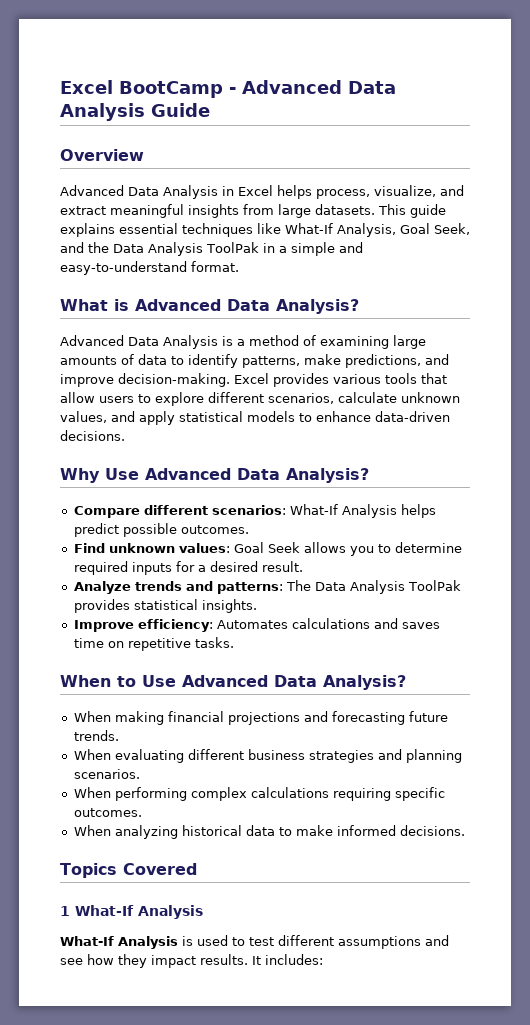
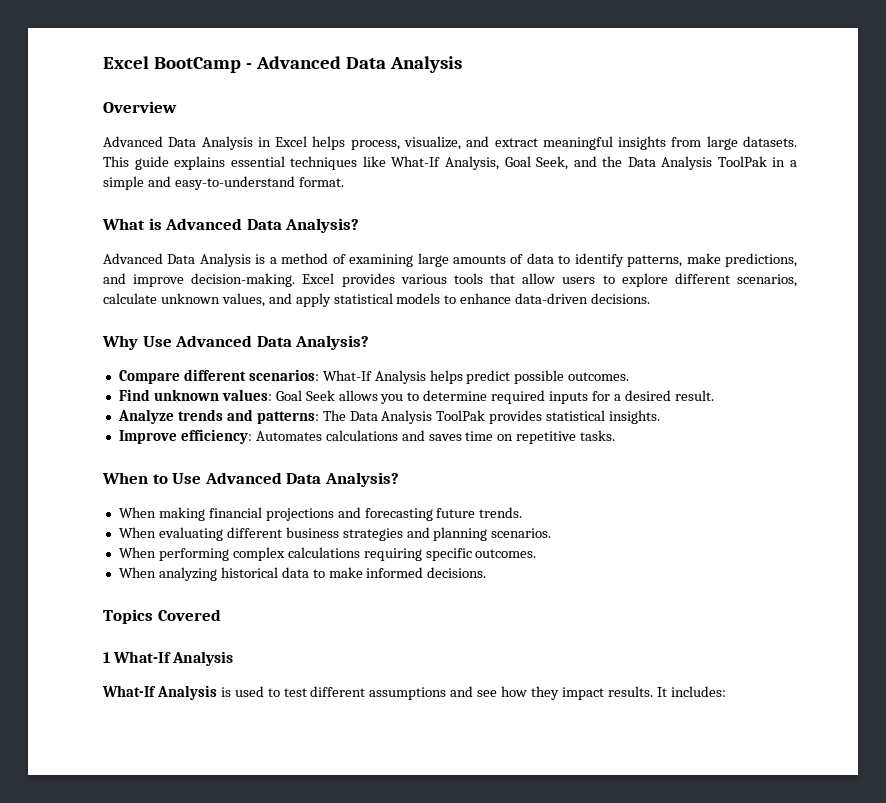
- Excel BootCamp - Advanced Data Analysis Guide
+ Excel BootCamp - Advanced Data Analysis

